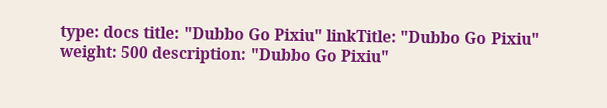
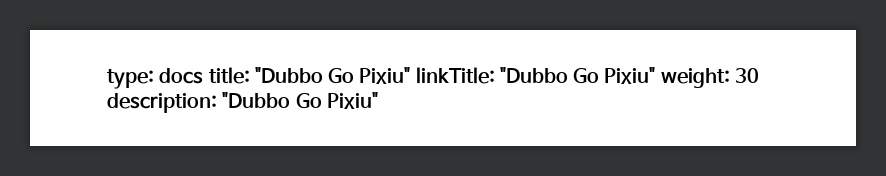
- type: docs title: "Dubbo Go Pixiu" linkTitle: "Dubbo Go Pixiu" weight: 500 description: "Dubbo Go Pixiu"
+ type: docs title: "Dubbo Go Pixiu" linkTitle: "Dubbo Go Pixiu" weight: 30 description: "Dubbo Go Pixiu"

